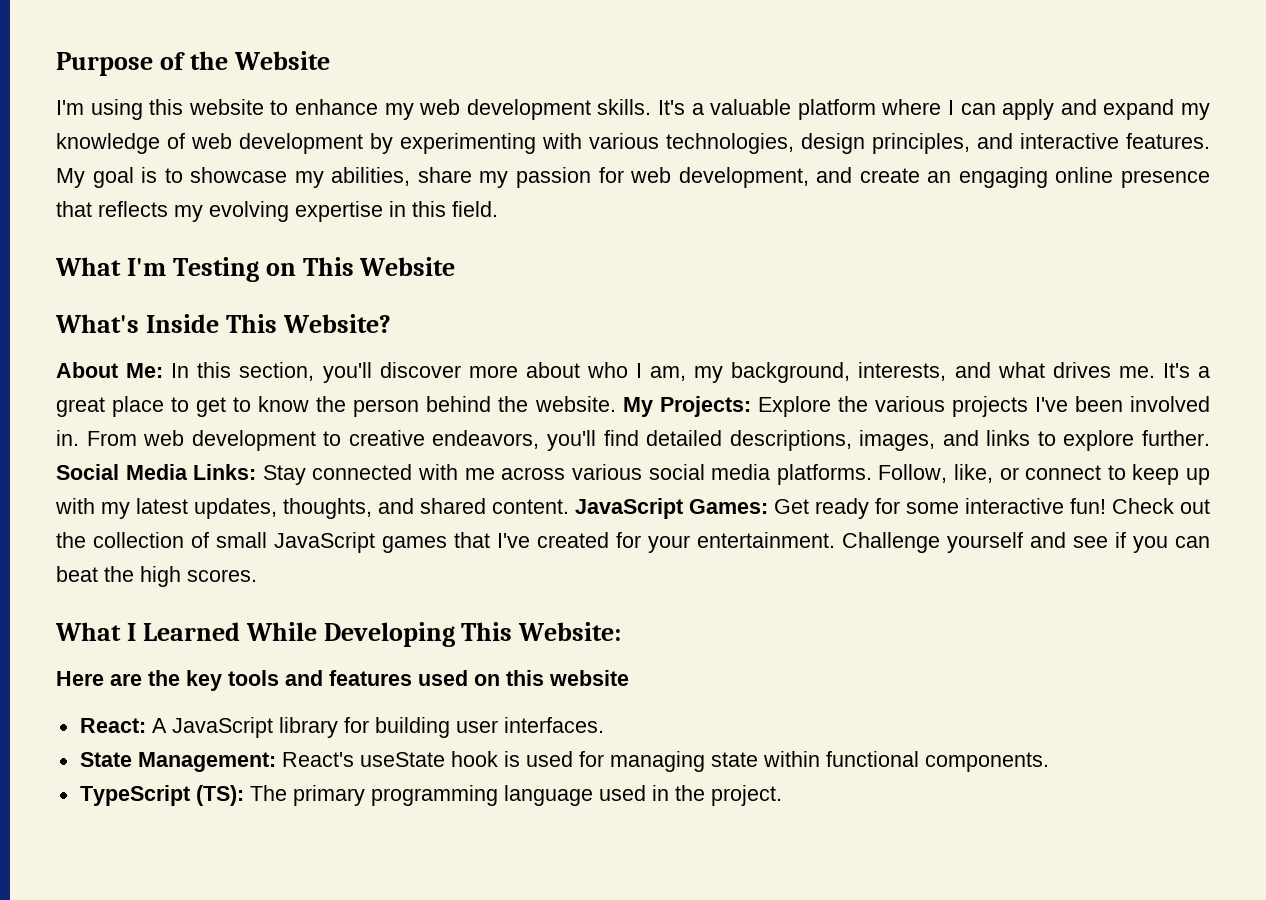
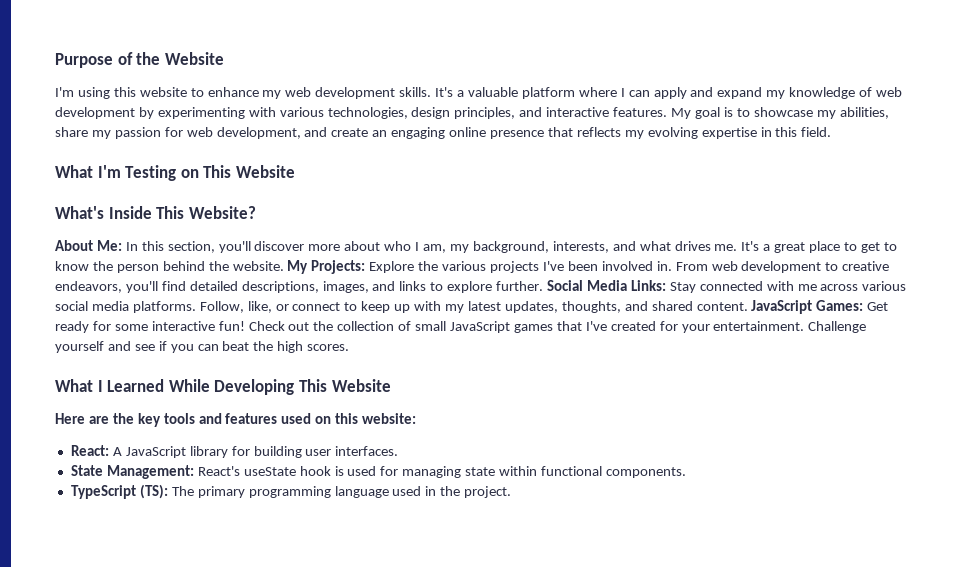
- What I Learned While Developing This Website:
+ What I Learned While Developing This Website
- Here are the key tools and features used on this website
+ Here are the key tools and features used on this website:

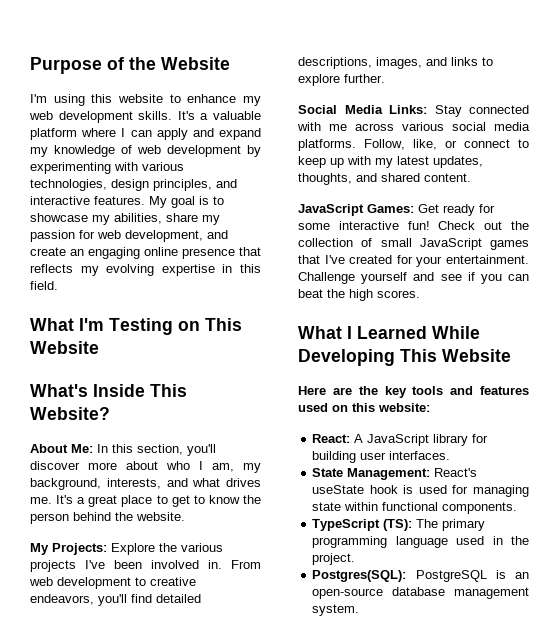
- It's a great place to get to know the person behind the website. My Projects: Explore the various projects I've been involved in.
+ It's a great place to get to know the person behind the website.
+ My Projects: Explore the various projects I've been involved in.
- From web development to creative endeavors, you'll find detailed descriptions, images, and links to explore further. Social Media Links: Stay connected with me across various social media platforms.
+ From web development to creative endeavors, you'll find detailed descriptions, images, and links to explore further.
+ Social Media Links: Stay connected with me across various social media platforms.
- Follow, like, or connect to keep up with my latest updates, thoughts, and shared content. JavaScript Games: Get ready for some interactive fun!
+ Follow, like, or connect to keep up with my latest updates, thoughts, and shared content.
+ JavaScript Games: Get ready for some interactive fun!
+ Postgres(SQL): PostgreSQL is an open-source database management system.

